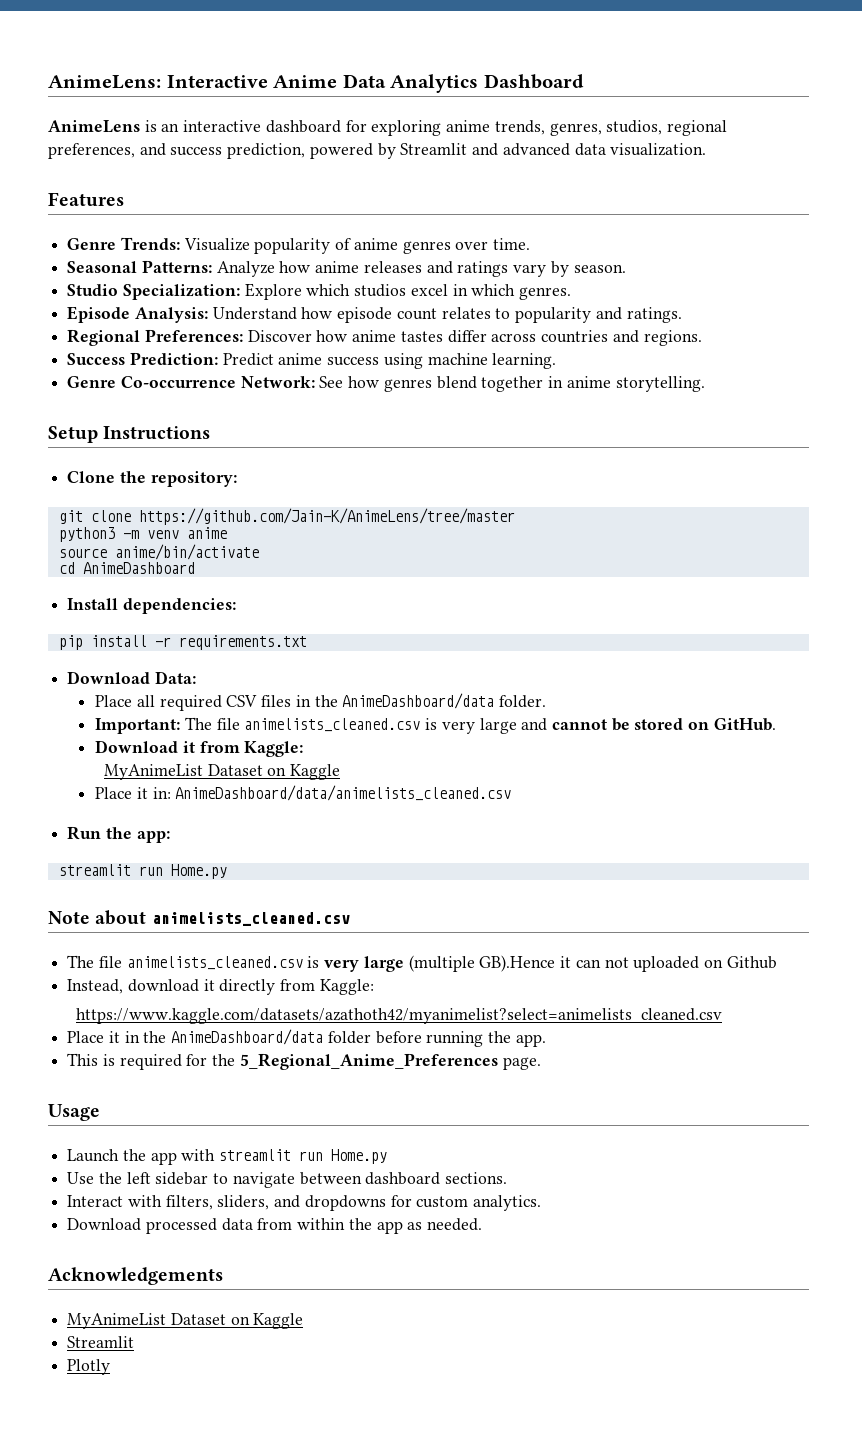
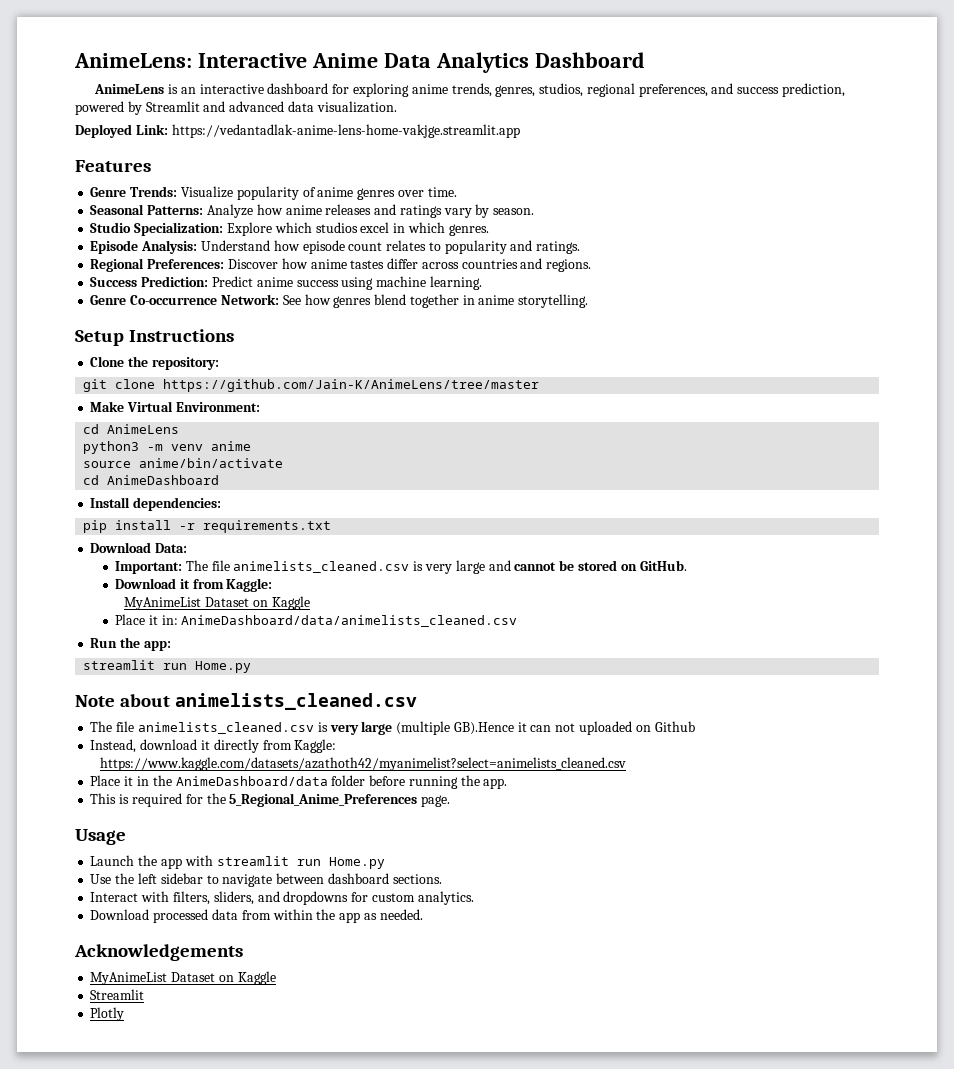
+ Deployed Link: https://vedantadlak-anime-lens-home-vakjge.streamlit.app
+ Make Virtual Environment:
+ cd AnimeLens
- Place all required CSV files in the AnimeDashboard/data folder.

